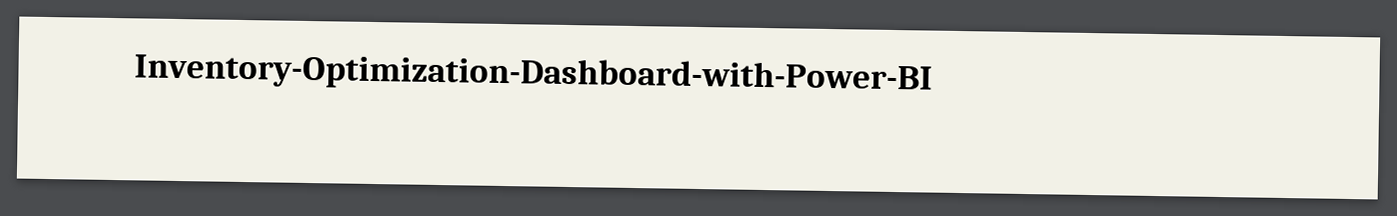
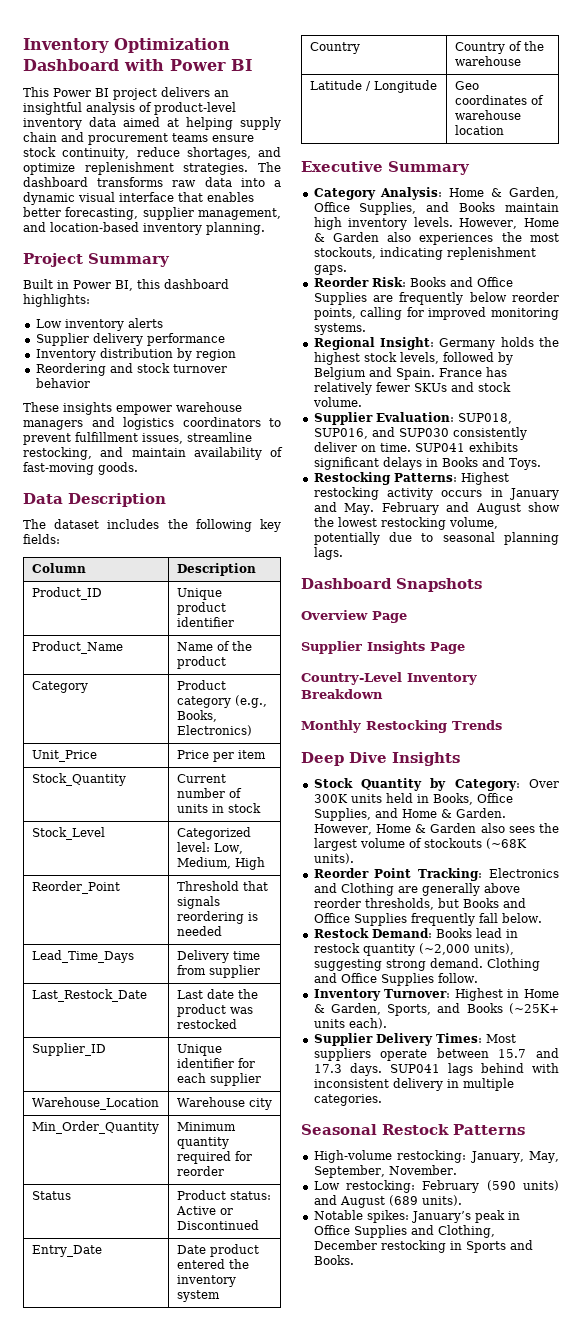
- Inventory-Optimization-Dashboard-with-Power-BI
+ Inventory Optimization Dashboard with Power BI
+ This Power BI project delivers an insightful analysis of product-level inventory data aimed at helping supply chain and procurement teams ensure stock continuity, reduce shortages, and optimize replenishment strategies. The dashboard transforms raw data into a dynamic visual interface that enables better forecasting, supplier management, and location-based inventory planning.
+ Project Summary
+ Built in Power BI, this dashboard highlights:
+ Low inventory alerts
+ Supplier delivery performance
+ Inventory distribution by region
+ Reordering and stock turnover behavior
+ These insights empower warehouse managers and logistics coordinators to prevent fulfillment issues, streamline restocking, and maintain availability of fast-moving goods.
+ Data Description
+ The dataset includes the following key fields:
+ Column | Description
+ Product_ID | Unique product identifier
+ Product_Name | Name of the product
+ Category | Product category (e.g., Books, Electronics)
+ Unit_Price | Price per item
+ Stock_Quantity | Current number of units in stock
+ Stock_Level | Categorized level: Low, Medium, High
+ Reorder_Point | Threshold that signals reordering is needed
+ Lead_Time_Days | Delivery time from supplier
+ Last_Restock_Date | Last date the product was restocked
+ Supplier_ID | Unique identifier for each supplier
+ Warehouse_Location | Warehouse city
+ Min_Order_Quantity | Minimum quantity required for reorder
+ Status | Product status: Active or Discontinued
+ Entry_Date | Date product entered the inventory system
+ Country | Country of the warehouse
+ Latitude / Longitude | Geo coordinates of warehouse location
+ Executive Summary
+ Category Analysis: Home & Garden, Office Supplies, and Books maintain high inventory levels. However, Home & Garden also experiences the most stockouts, indicating replenishment gaps.
+ Reorder Risk: Books and Office Supplies are frequently below reorder points, calling for improved monitoring systems.
+ Regional Insight: Germany holds the highest stock levels, followed by Belgium and Spain. France has relatively fewer SKUs and stock volume.
+ Supplier Evaluation: SUP018, SUP016, and SUP030 consistently deliver on time. SUP041 exhibits significant delays in Books and Toys.
+ Restocking Patterns: Highest restocking activity occurs in January and May. February and August show the lowest restocking volume, potentially due to seasonal planning lags.
+ Dashboard Snapshots
+ Overview Page
+ Supplier Insights Page
+ Country-Level Inventory Breakdown
+ Monthly Restocking Trends
+ Deep Dive Insights
+ Stock Quantity by Category: Over 300K units held in Books, Office Supplies, and Home & Garden. However, Home & Garden also sees the largest volume of stockouts (~68K units).
+ Reorder Point Tracking: Electronics and Clothing are generally above reorder thresholds, but Books and Office Supplies frequently fall below.
+ Restock Demand: Books lead in restock quantity (~2,000 units), suggesting strong demand. Clothing and Office Supplies follow.
+ Inventory Turnover: Highest in Home & Garden, Sports, and Books (~25K+ units each).
+ Supplier Delivery Times: Most suppliers operate between 15.7 and 17.3 days. SUP041 lags behind with inconsistent delivery in multiple categories.
+ Seasonal Restock Patterns
+ High-volume restocking: January, May, September, November.
+ Low restocking: February (590 units) and August (689 units).
+ Notable spikes: January’s peak in Office Supplies and Clothing, December restocking in Sports and Books.

